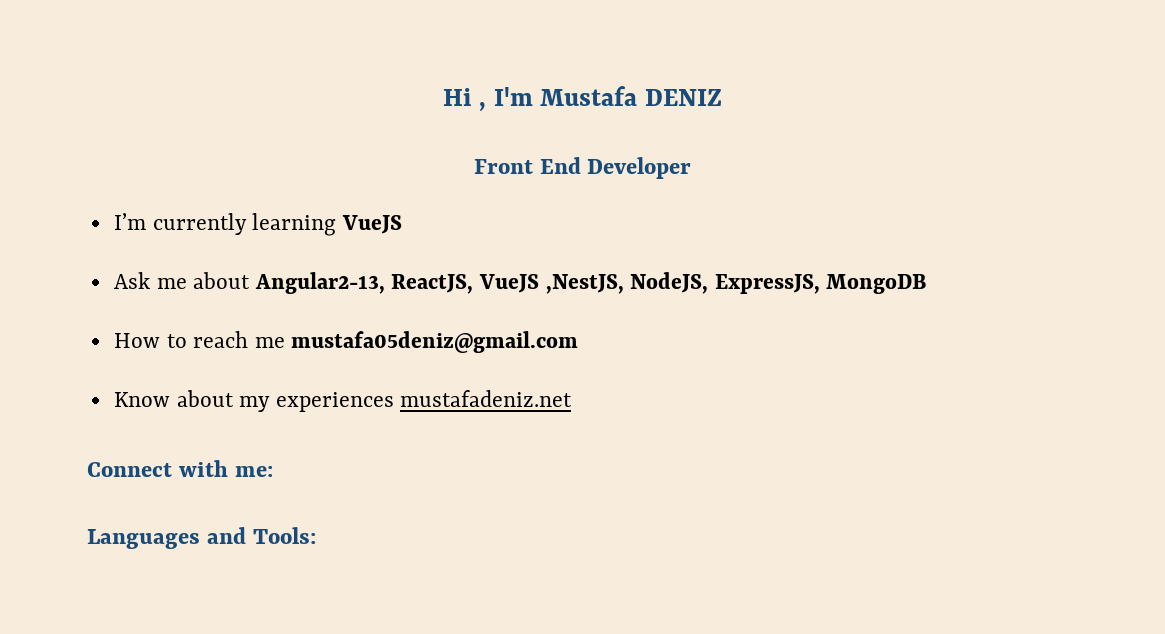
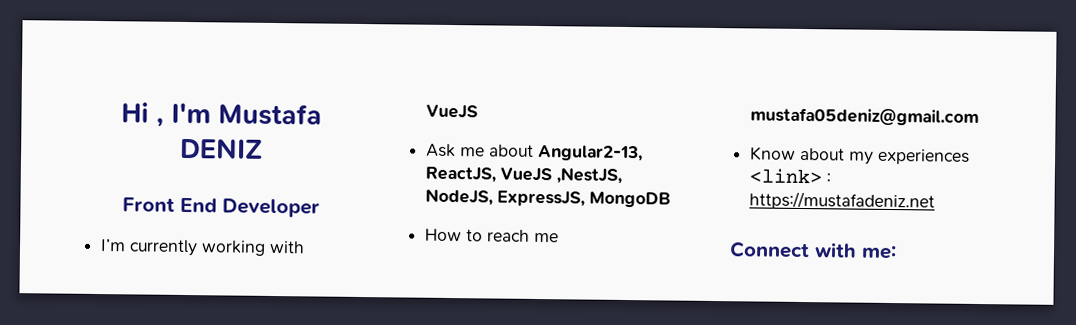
- I’m currently learning VueJS
+ I’m currently working with VueJS
- Know about my experiences mustafadeniz.net
+ Know about my experiences <link> : https://mustafadeniz.net
- Languages and Tools:

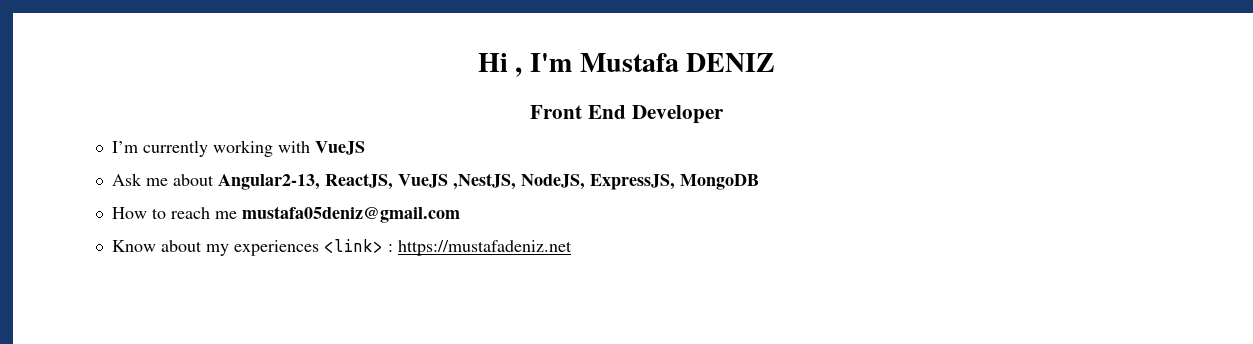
- Connect with me:

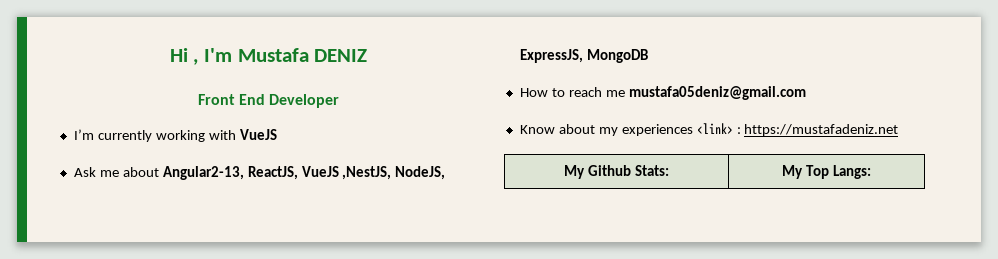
+ My Github Stats: | My Top Langs:

